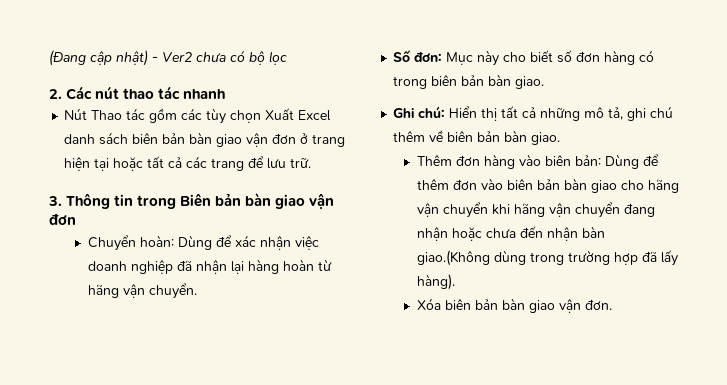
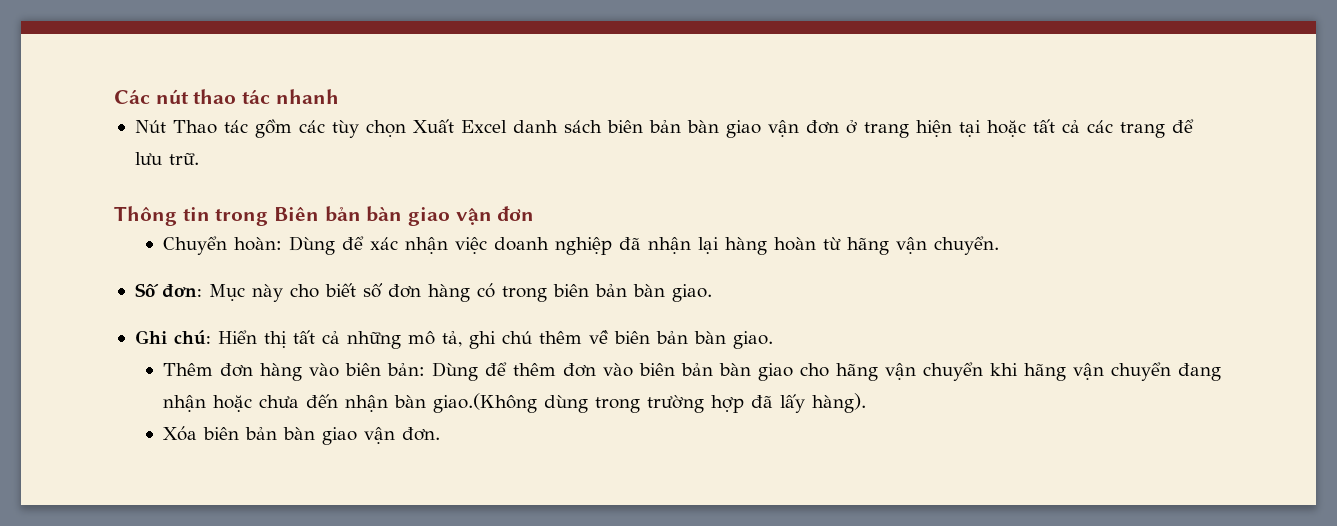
- (Đang cập nhật) - Ver2 chưa có bộ lọc
- 2. Các nút thao tác nhanh
+ Các nút thao tác nhanh
- 3. Thông tin trong Biên bản bàn giao vận đơn
+ Thông tin trong Biên bản bàn giao vận đơn

